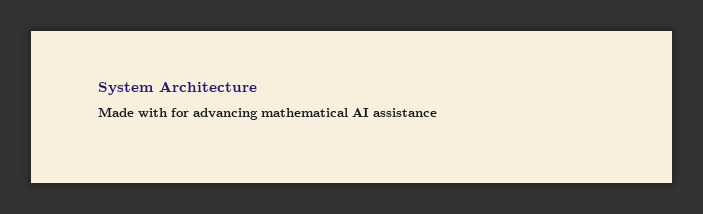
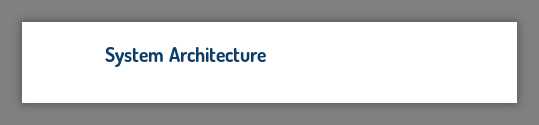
- Made with for advancing mathematical AI assistance

